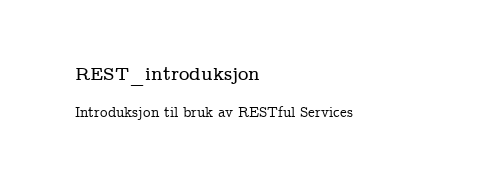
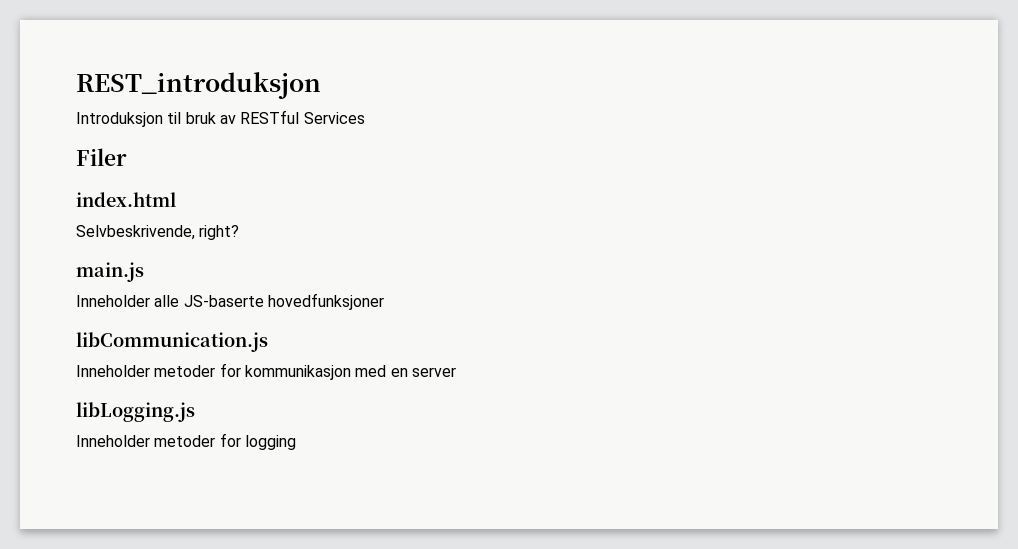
+ Filer
+ index.html
+ Selvbeskrivende, right?
+ main.js
+ Inneholder alle JS-baserte hovedfunksjoner
+ libCommunication.js
+ Inneholder metoder for kommunikasjon med en server
+ libLogging.js
+ Inneholder metoder for logging

